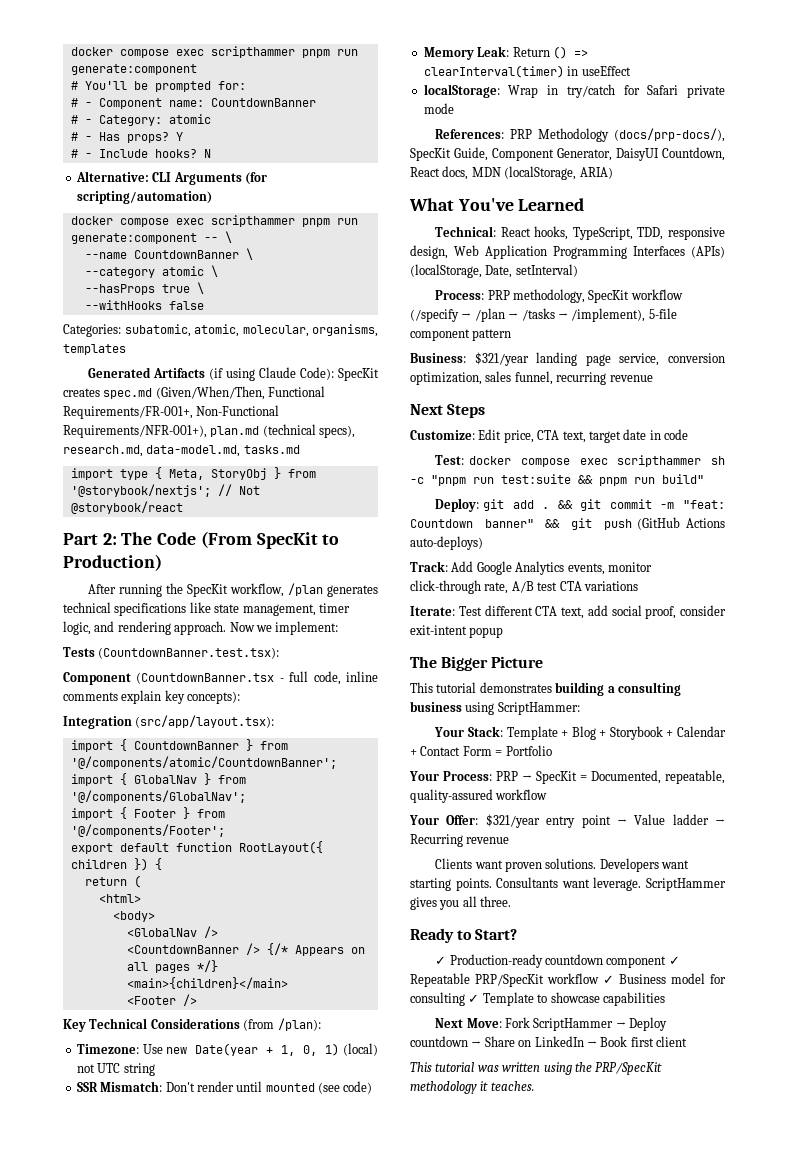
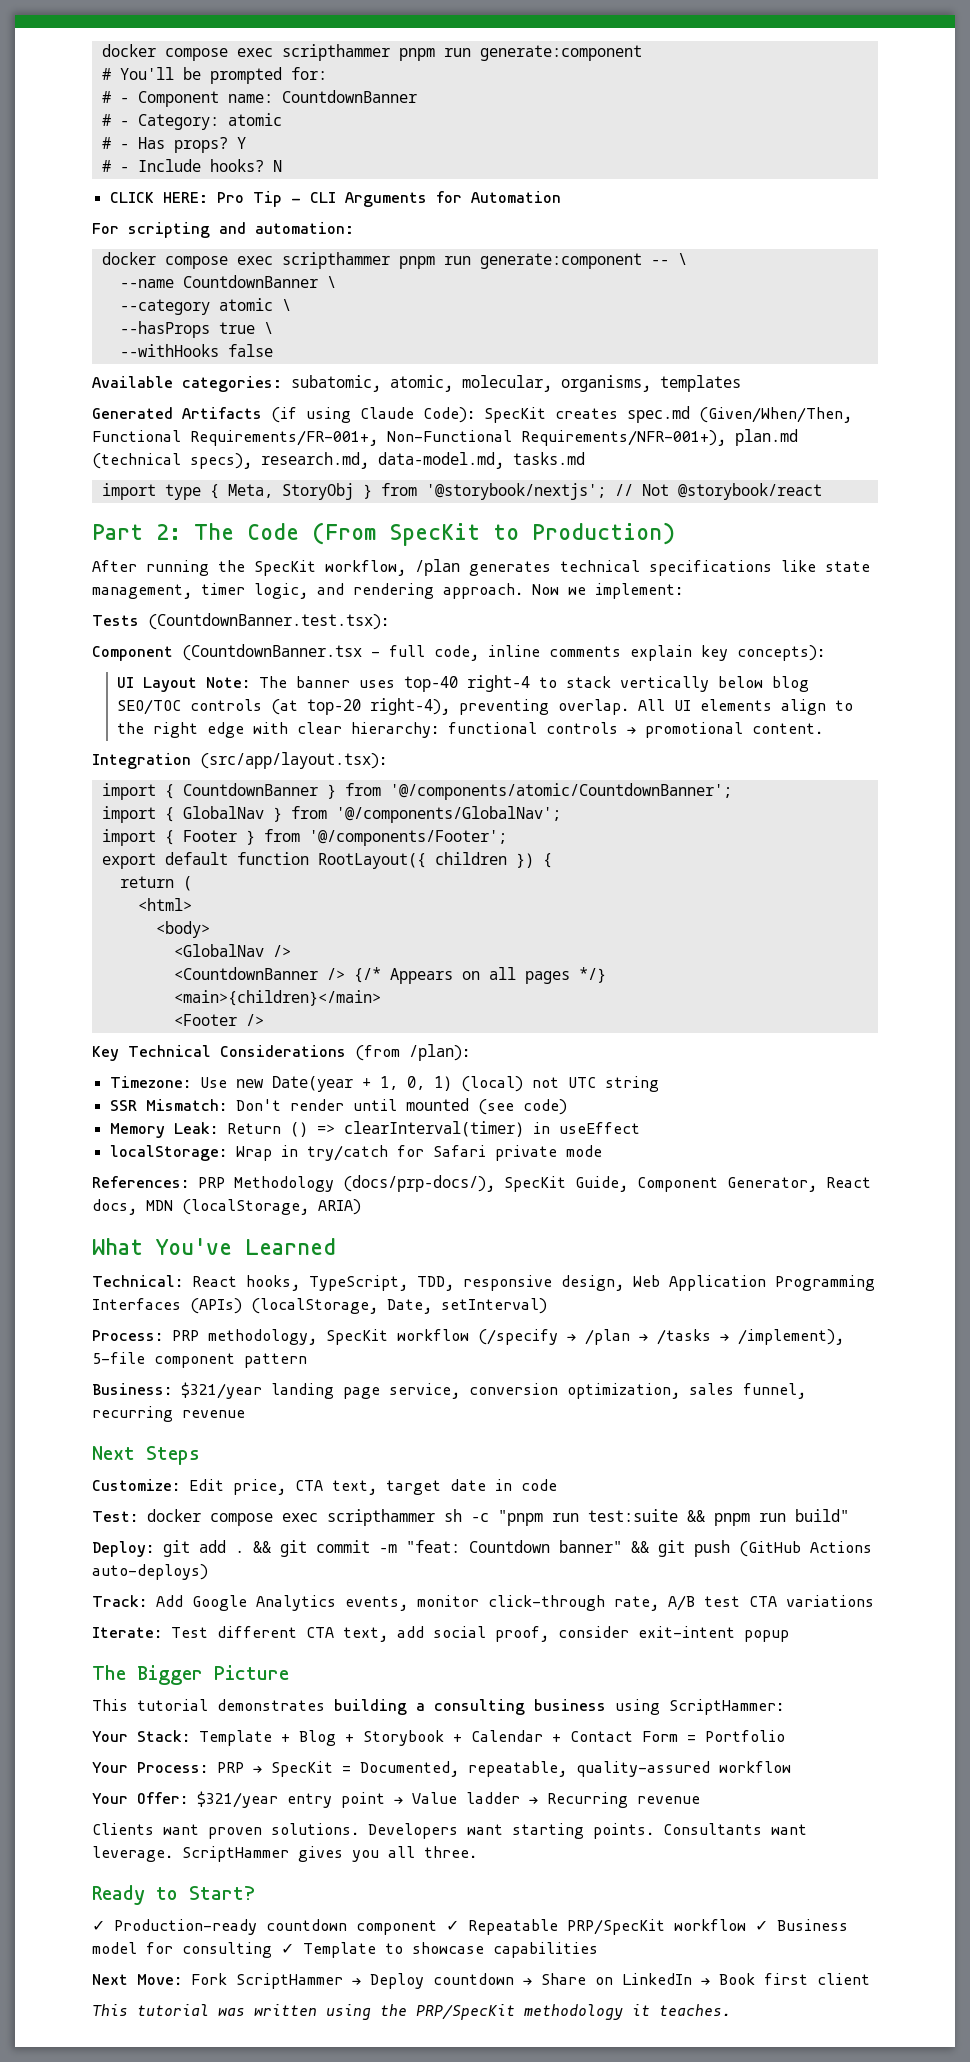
- Alternative: CLI Arguments (for scripting/automation)
+ CLICK HERE: Pro Tip - CLI Arguments for Automation
+ For scripting and automation:
- Categories: subatomic, atomic, molecular, organisms, templates
+ Available categories: subatomic, atomic, molecular, organisms, templates
+ UI Layout Note: The banner uses top-40 right-4 to stack vertically below blog SEO/TOC controls (at top-20 right-4), preventing overlap. All UI elements align to the right edge with clear hierarchy: functional controls → promotional content.
- References: PRP Methodology (docs/prp-docs/), SpecKit Guide, Component Generator, DaisyUI Countdown, React docs, MDN (localStorage, ARIA)
+ References: PRP Methodology (docs/prp-docs/), SpecKit Guide, Component Generator, React docs, MDN (localStorage, ARIA)

